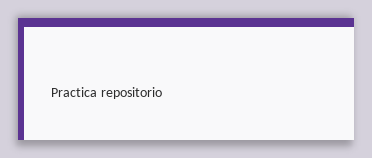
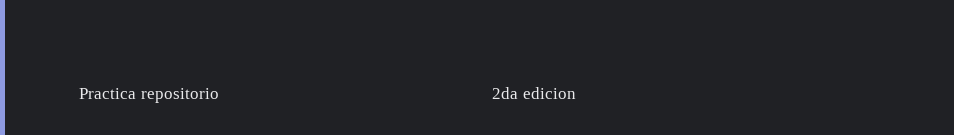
+ 2da edicion

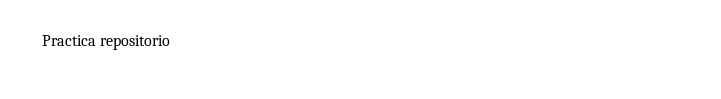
- 2da edicion

